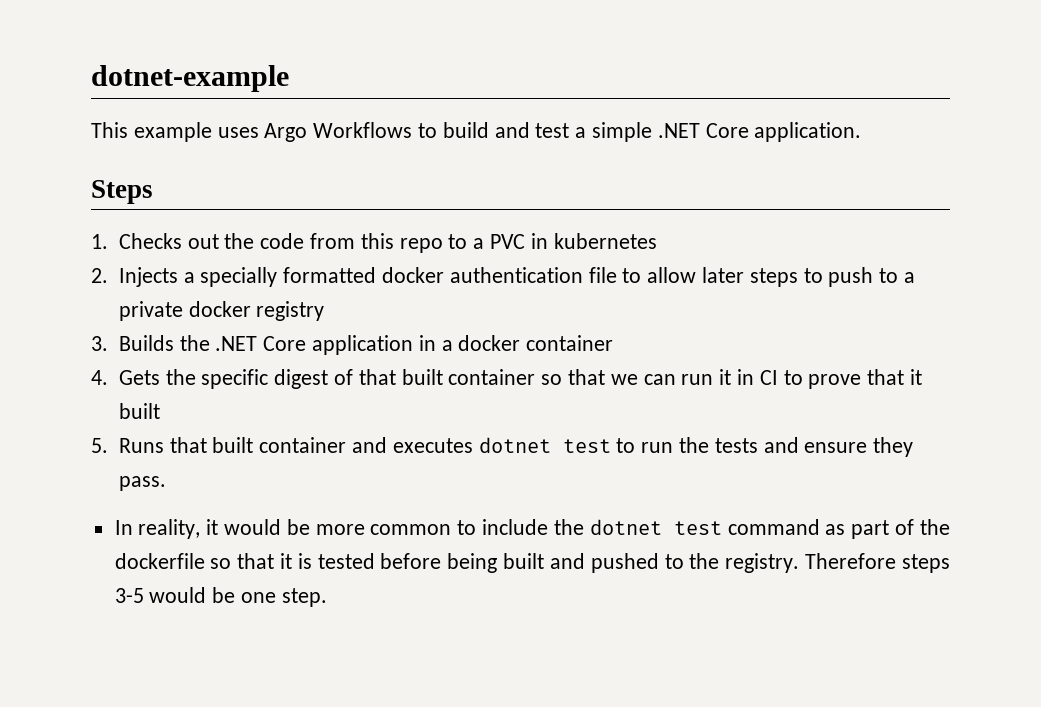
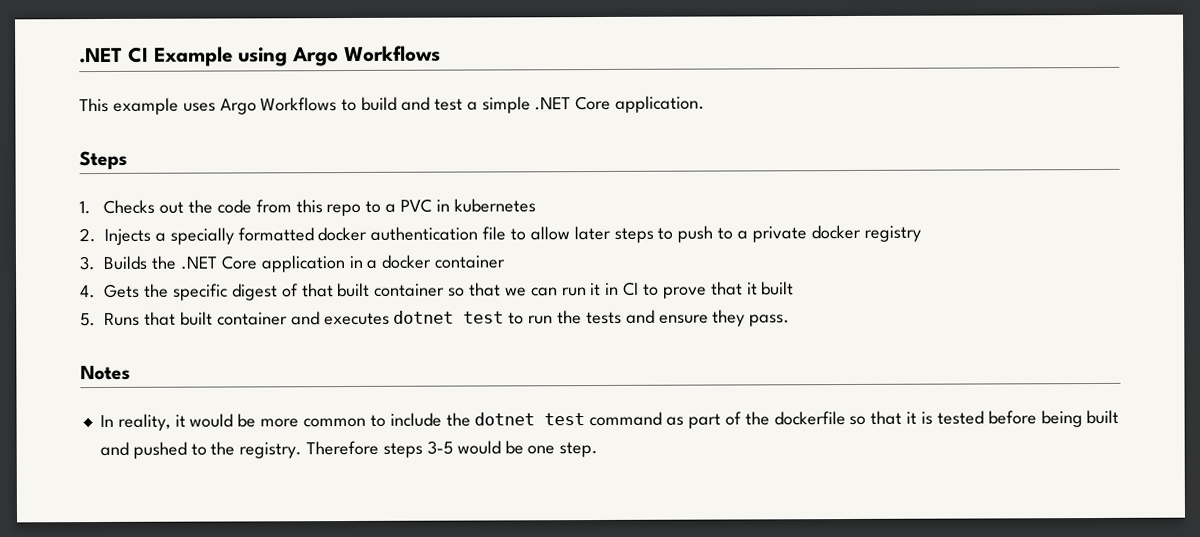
- dotnet-example
+ .NET CI Example using Argo Workflows
+ Notes

